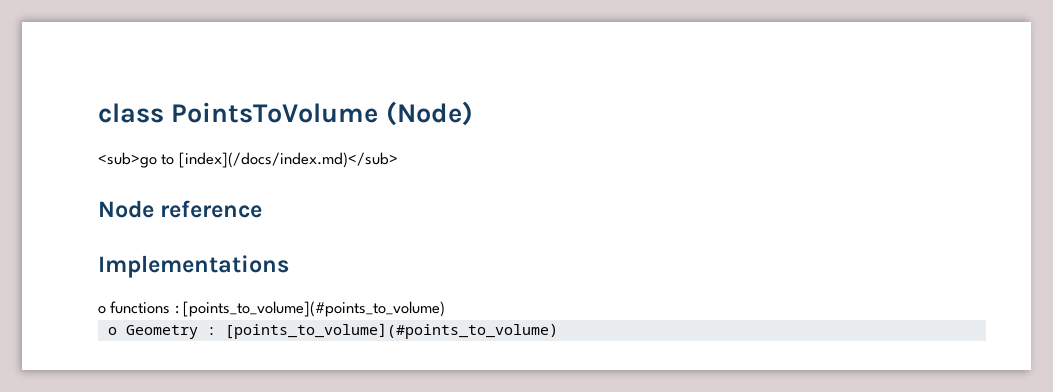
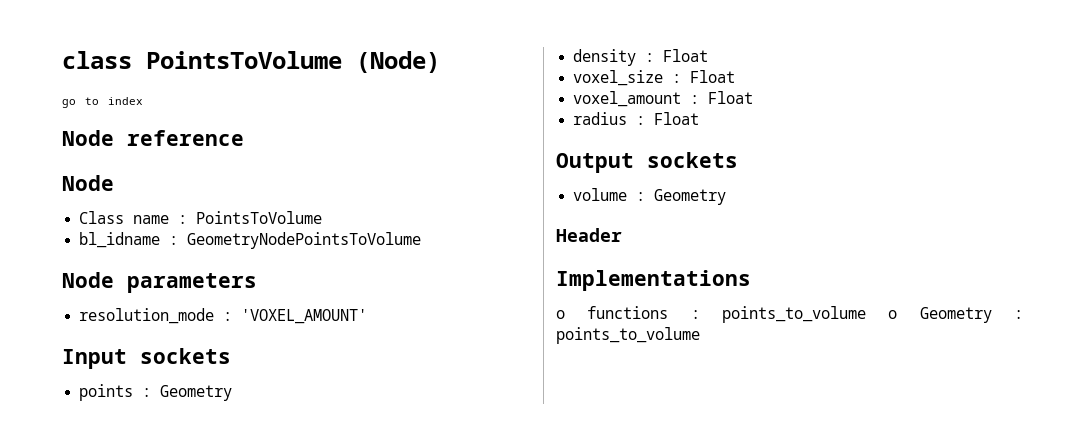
- <sub>go to [index](/docs/index.md)</sub>
+ go to index
  Node reference
+ Node
+ Class name : PointsToVolume
+ bl_idname : GeometryNodePointsToVolume
+ Node parameters
+ resolution_mode : 'VOXEL_AMOUNT'
+ Input sockets
+ points : Geometry
+ density : Float
+ voxel_size : Float
+ voxel_amount : Float
+ radius : Float
+ Output sockets
+ volume : Geometry
+ Header
- o functions : [points_to_volume](#points_to_volume)
- o Geometry : [points_to_volume](#points_to_volume)
+ o functions : points_to_volume o Geometry : points_to_volume

